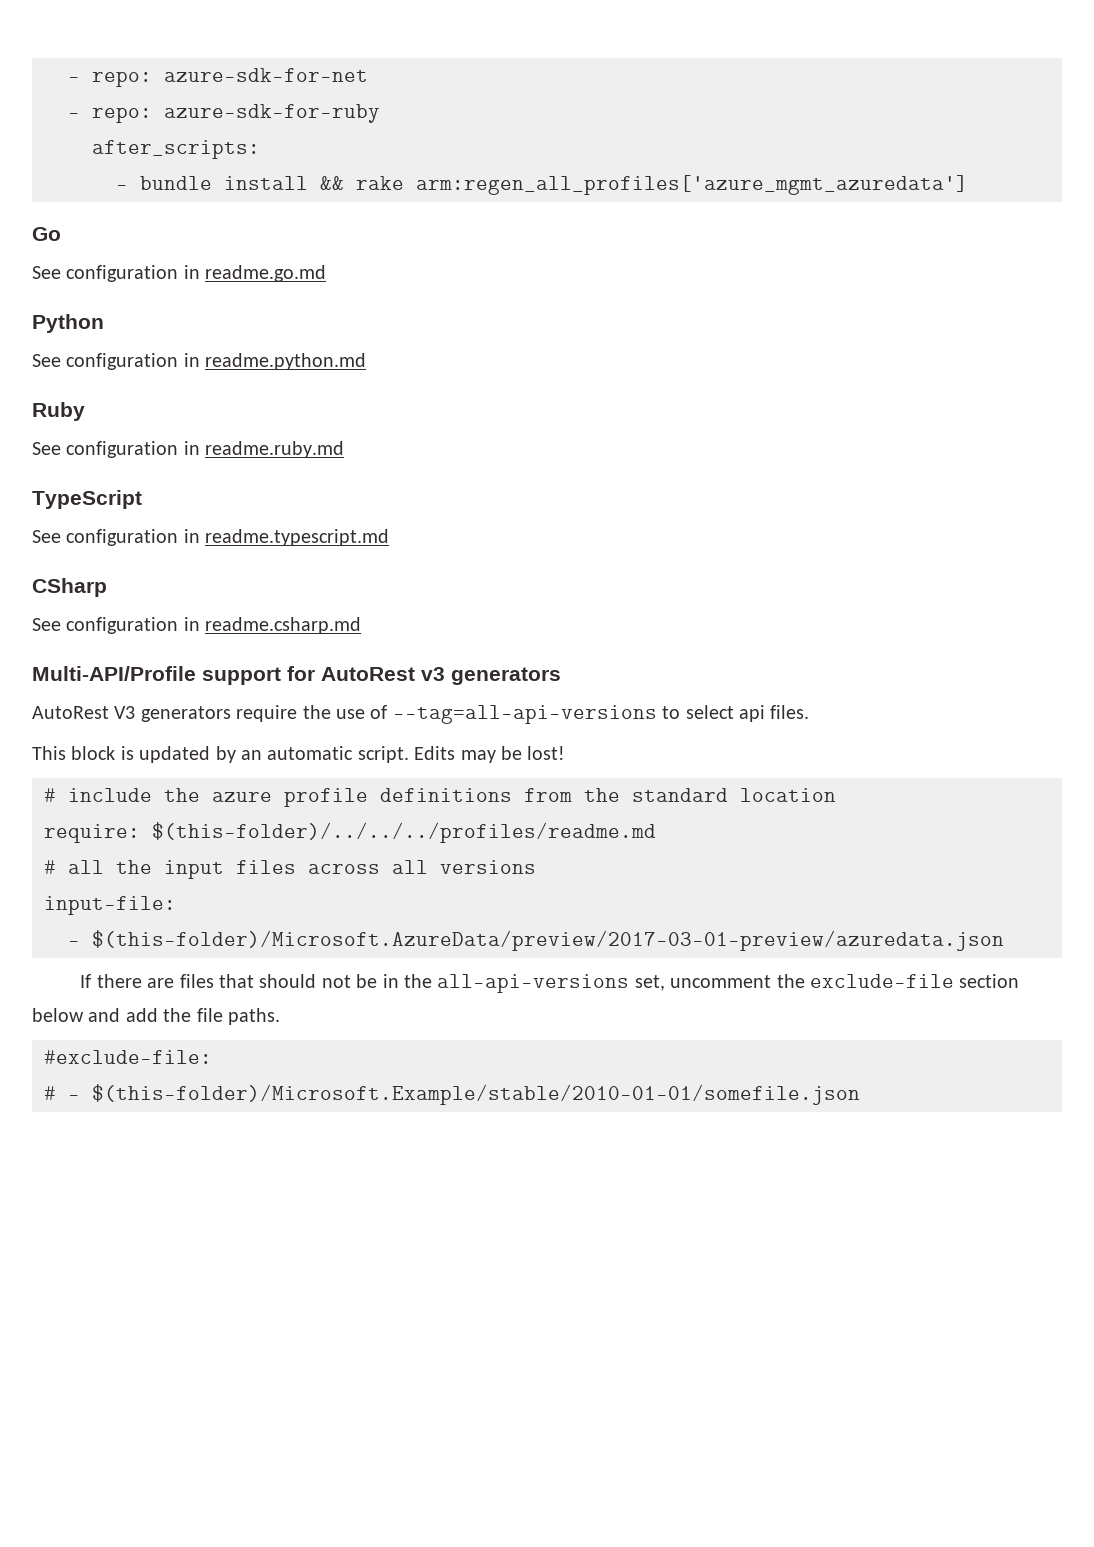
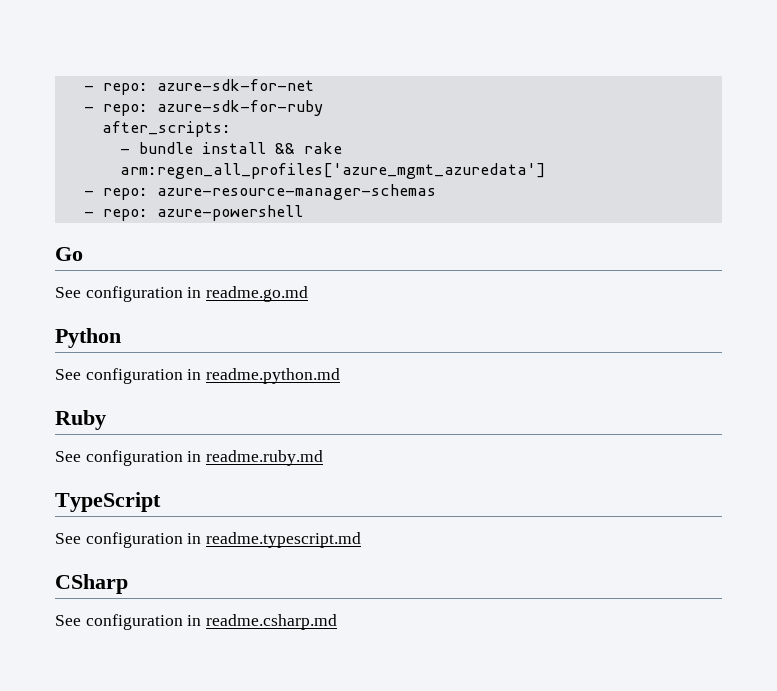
+ - repo: azure-resource-manager-schemas
+ - repo: azure-powershell
- Multi-API/Profile support for AutoRest v3 generators
- AutoRest V3 generators require the use of --tag=all-api-versions to select api files.
- This block is updated by an automatic script. Edits may be lost!
- # include the azure profile definitions from the standard location
- require: $(this-folder)/../../../profiles/readme.md
- # all the input files across all versions
- input-file:
- - $(this-folder)/Microsoft.AzureData/preview/2017-03-01-preview/azuredata.json
- If there are files that should not be in the all-api-versions set, uncomment the exclude-file section below and add the file paths.
- #exclude-file:
- # - $(this-folder)/Microsoft.Example/stable/2010-01-01/somefile.json

